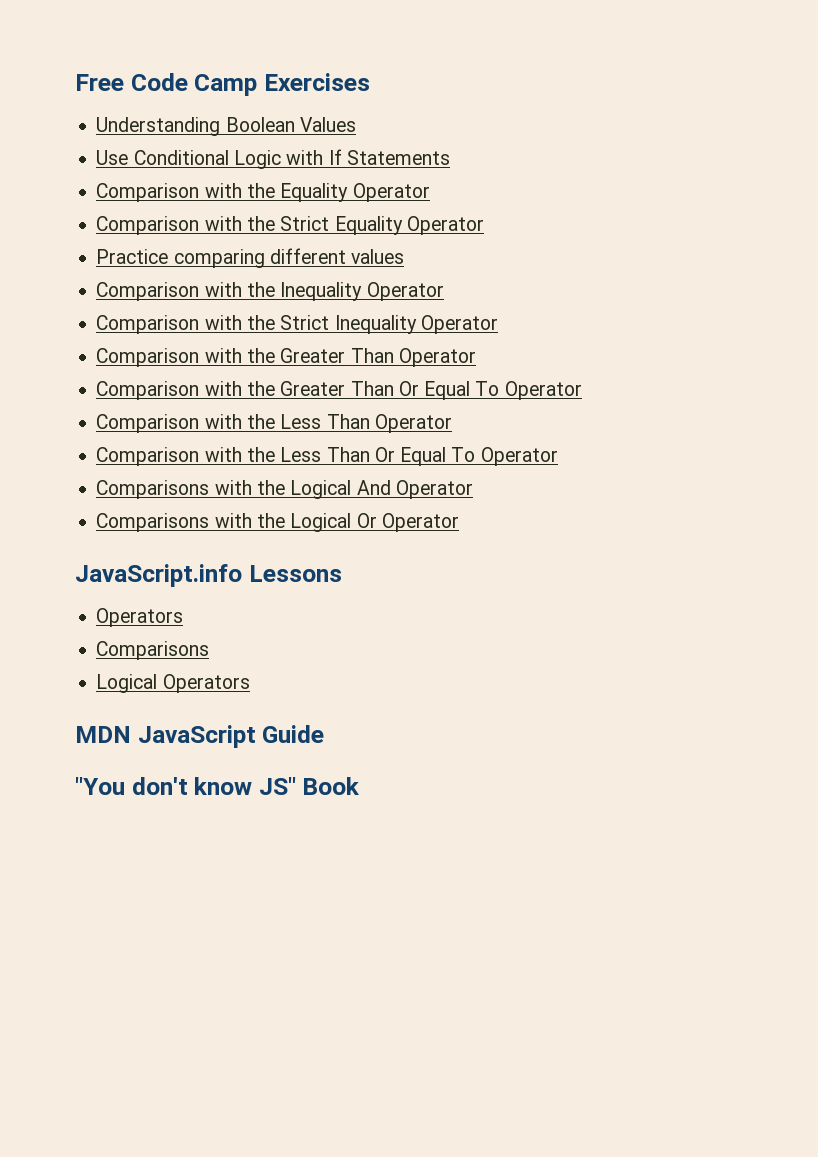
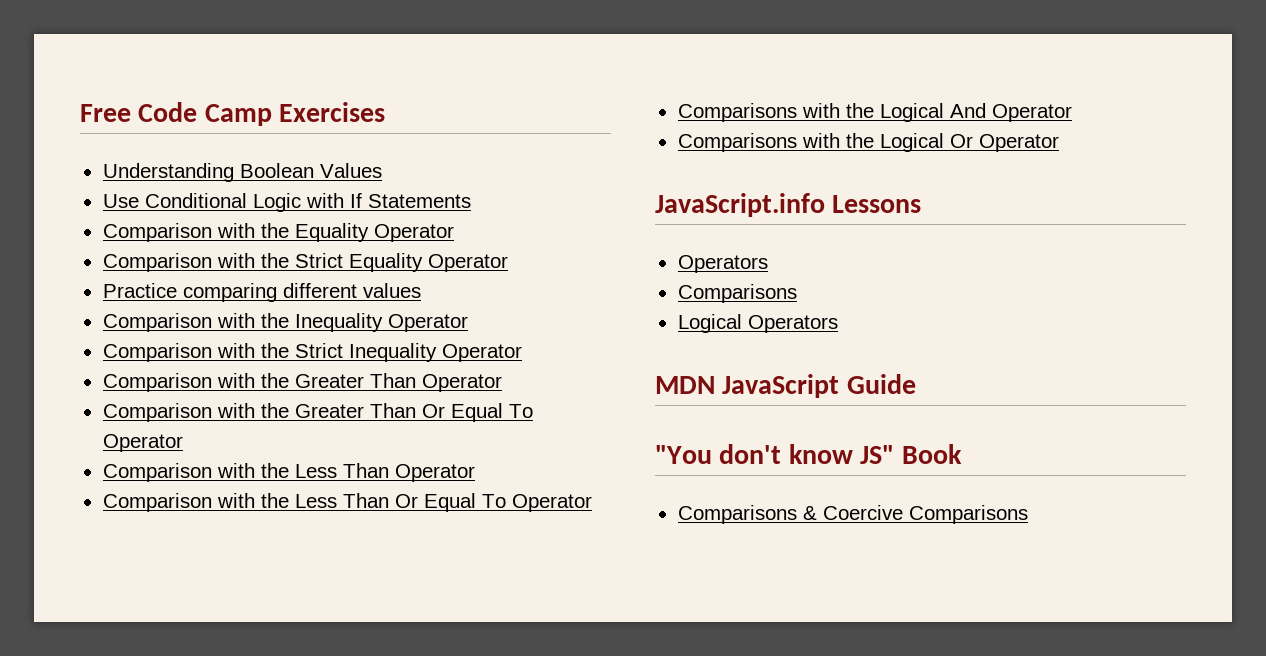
+ Comparisons & Coercive Comparisons

